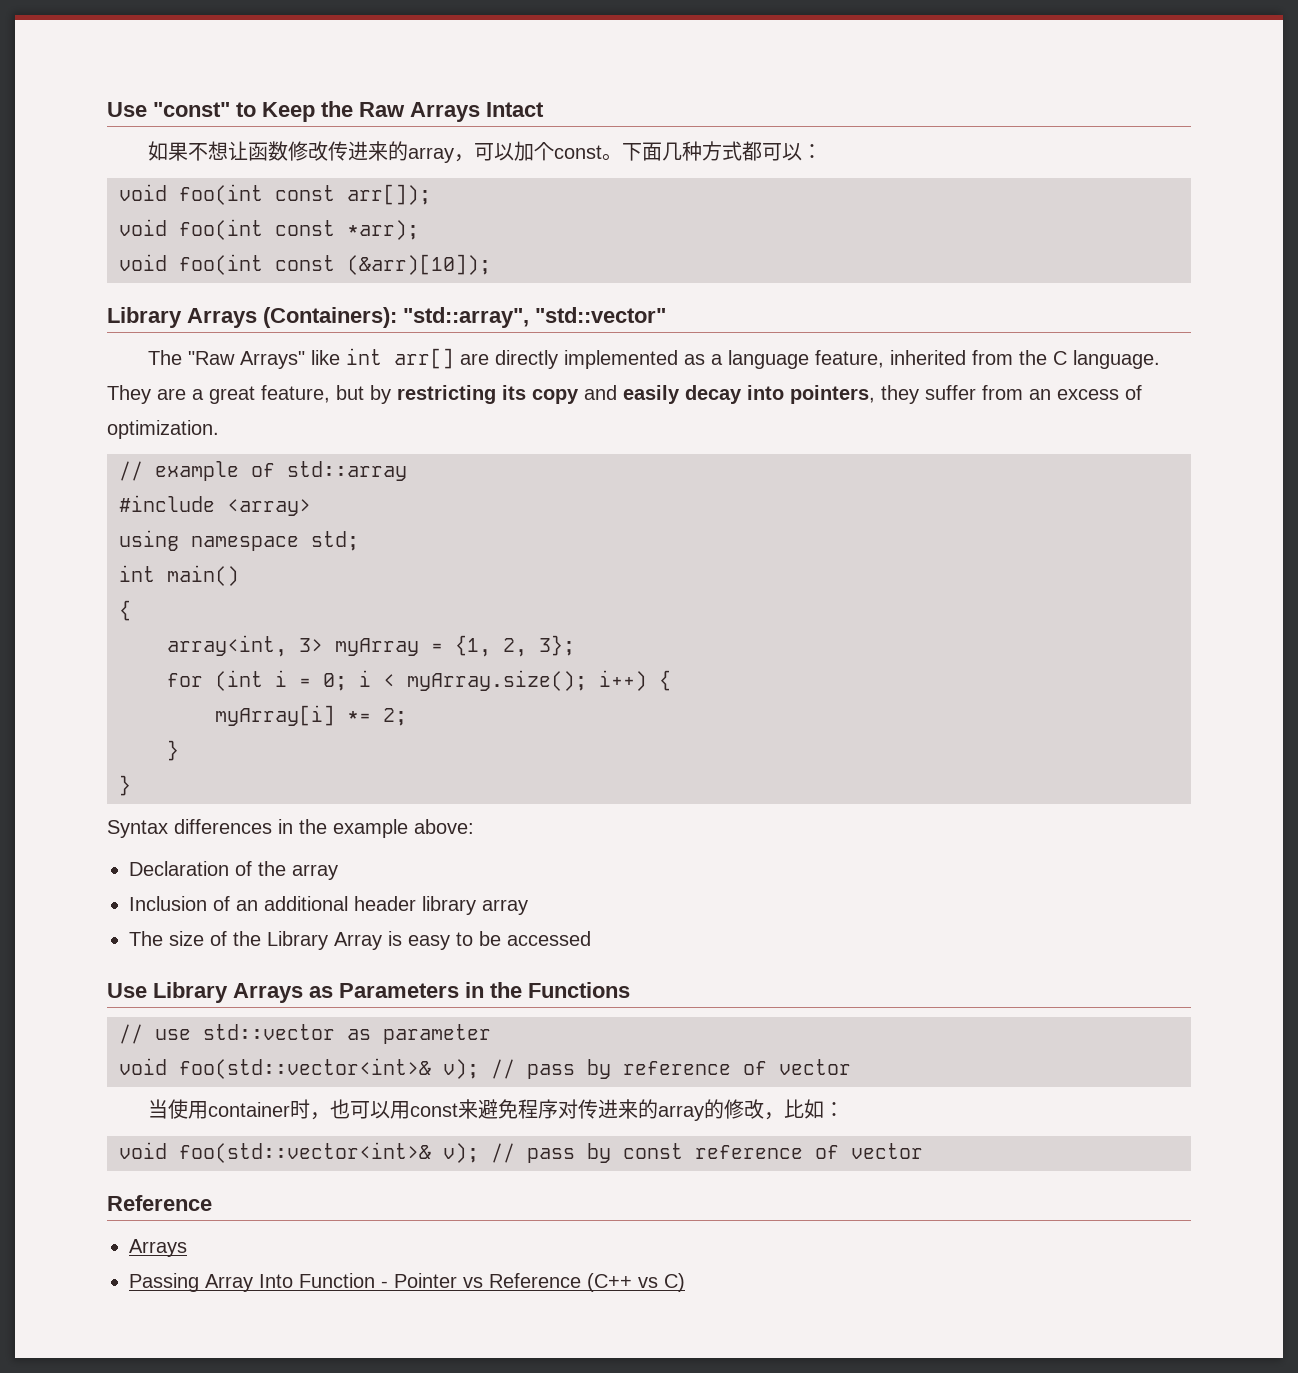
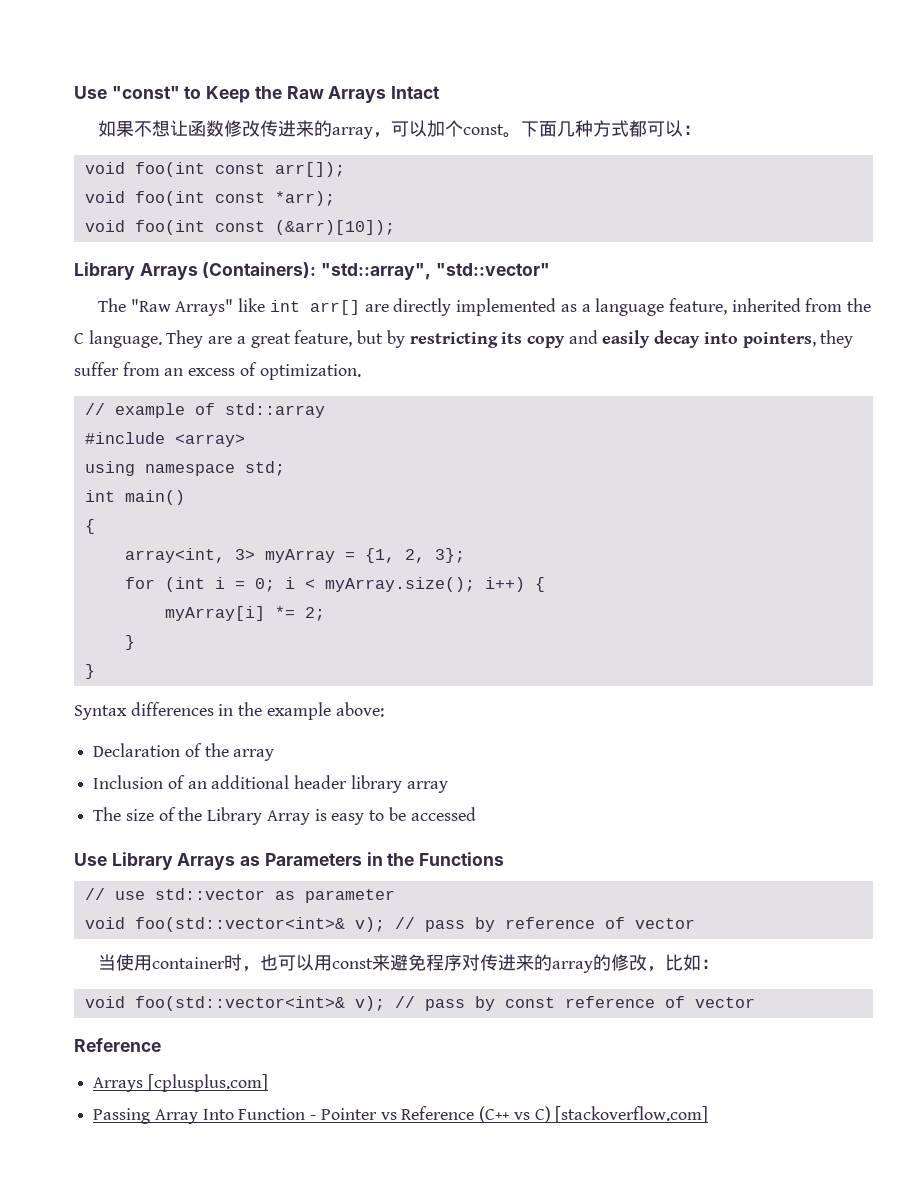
  void foo(std::vector<int>& v); // pass by const reference of vector
  Reference
- Arrays
+ Arrays [cplusplus.com]
- Passing Array Into Function - Pointer vs Reference (C++ vs C)
+ Passing Array Into Function - Pointer vs Reference (C++ vs C) [stackoverflow.com]

